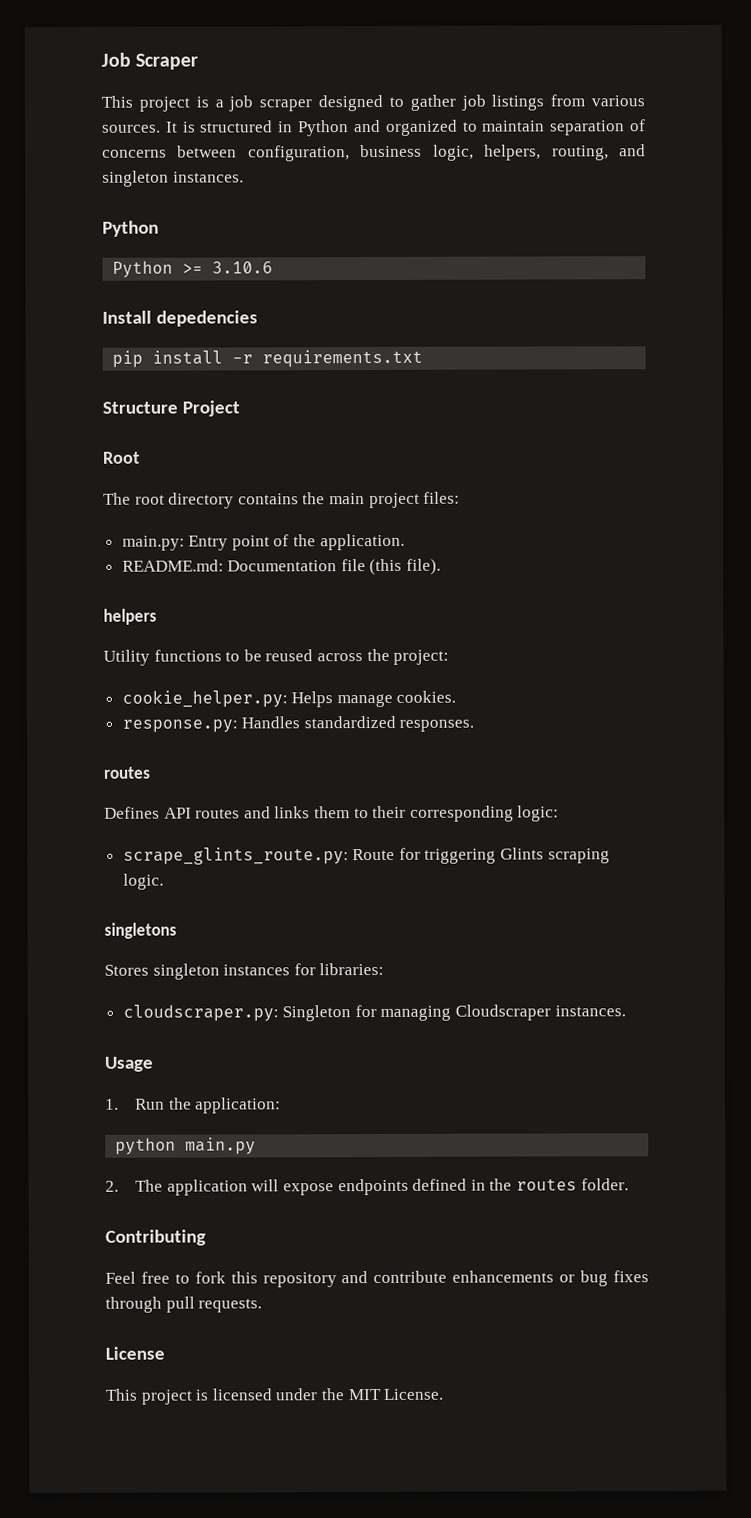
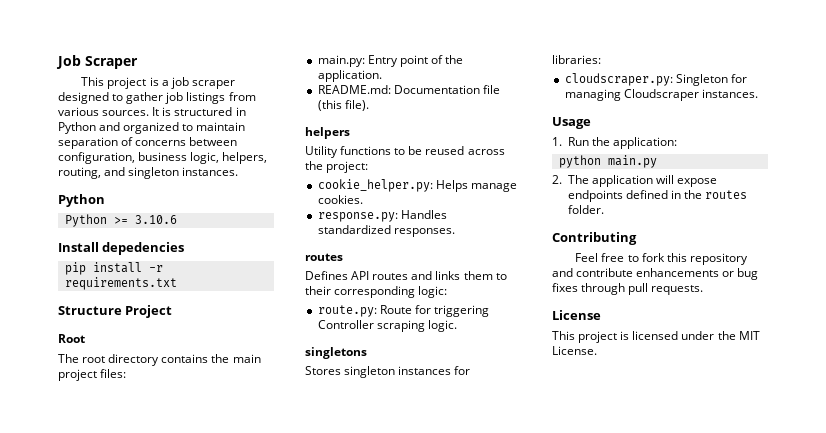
- scrape_glints_route.py: Route for triggering Glints scraping logic.
+ route.py: Route for triggering Controller scraping logic.

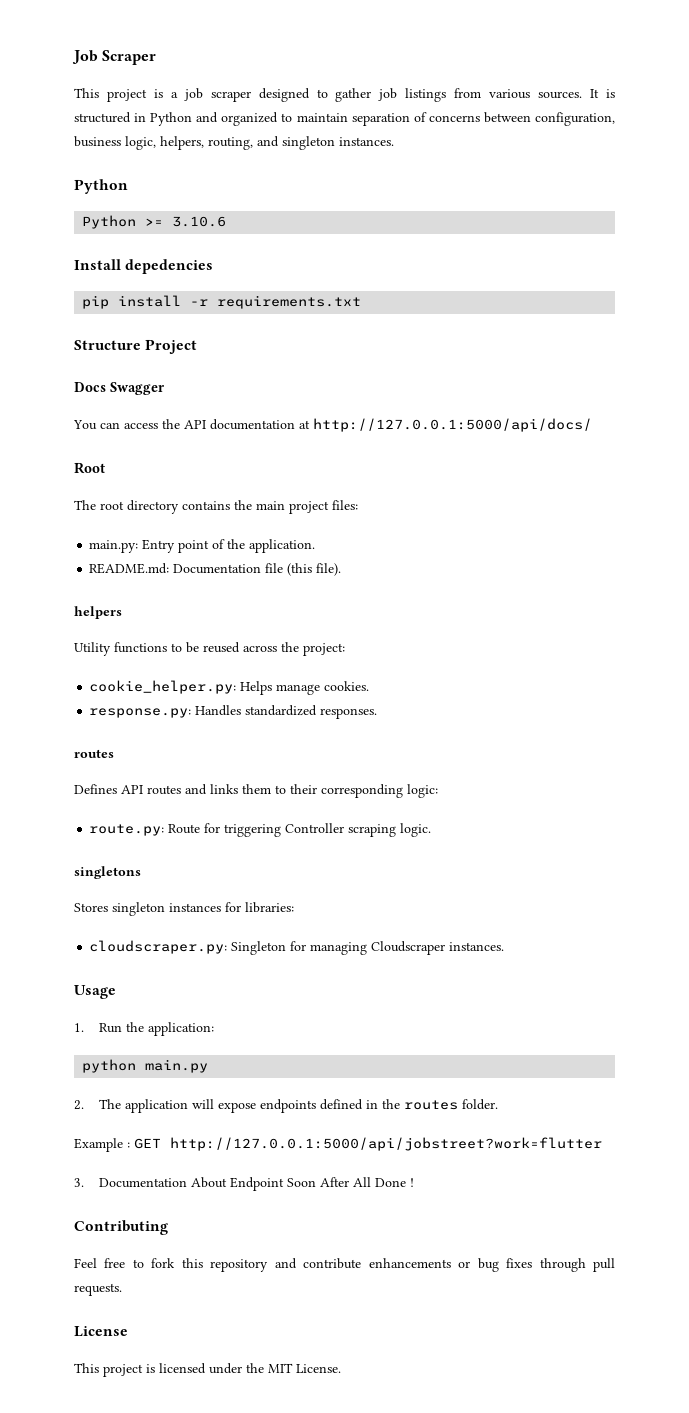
+ Docs Swagger
+ You can access the API documentation at http://127.0.0.1:5000/api/docs/
+ Example : GET http://127.0.0.1:5000/api/jobstreet?work=flutter
+ 3. Documentation About Endpoint Soon After All Done !

